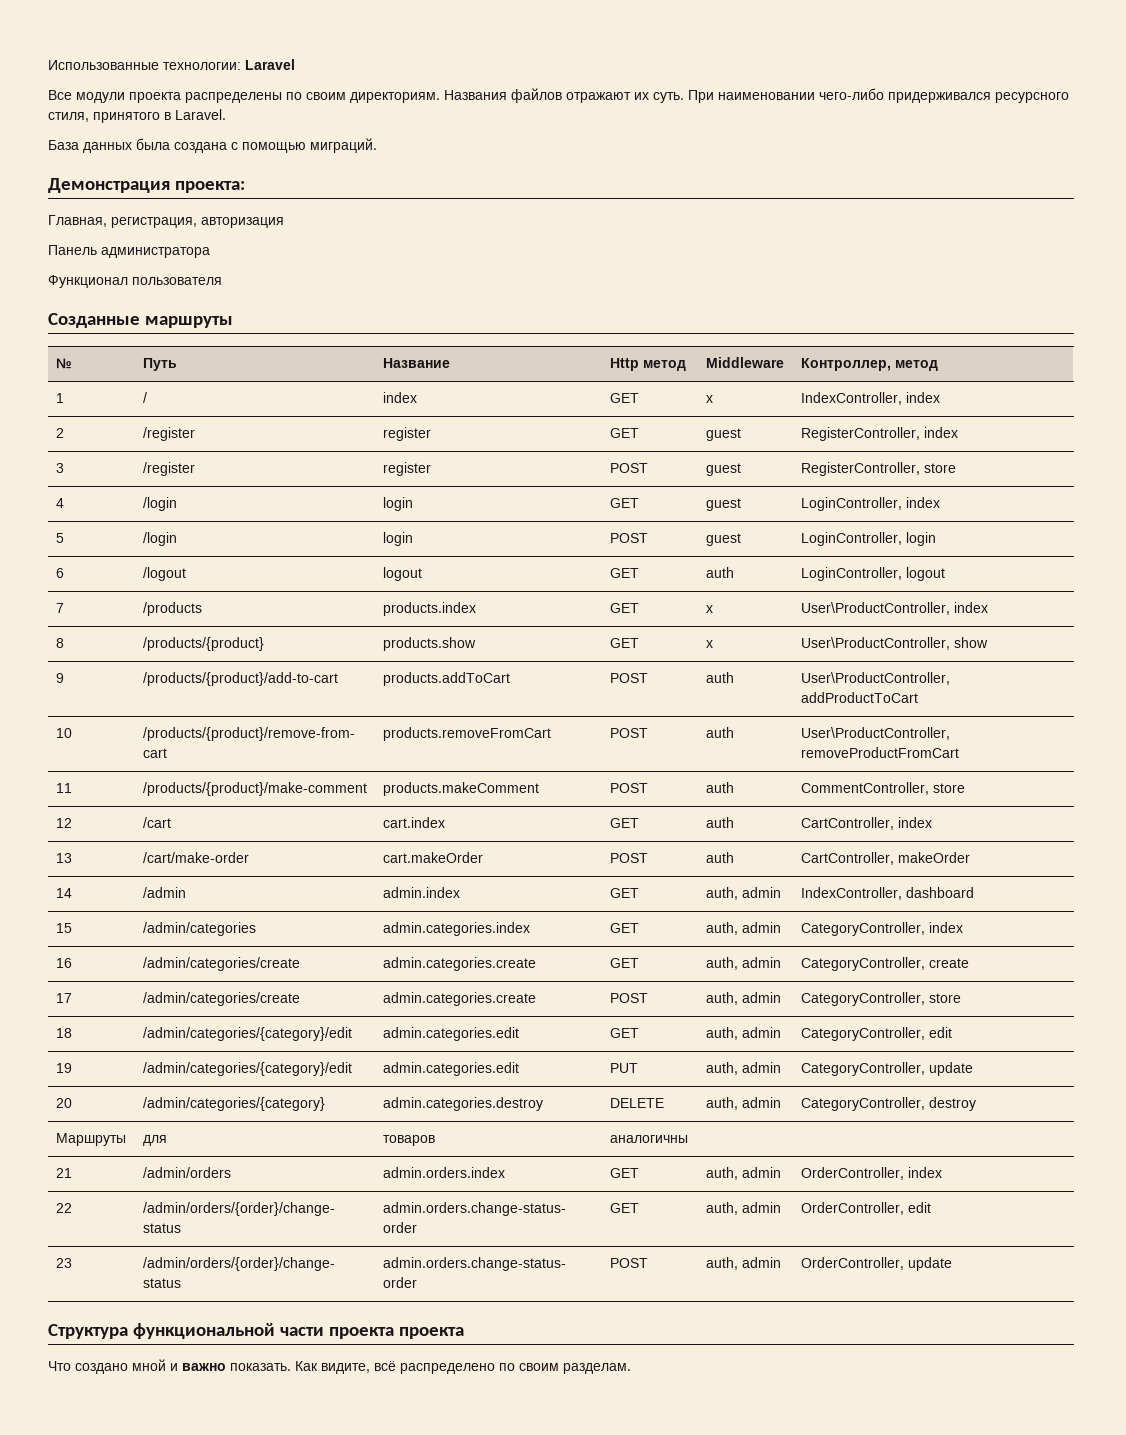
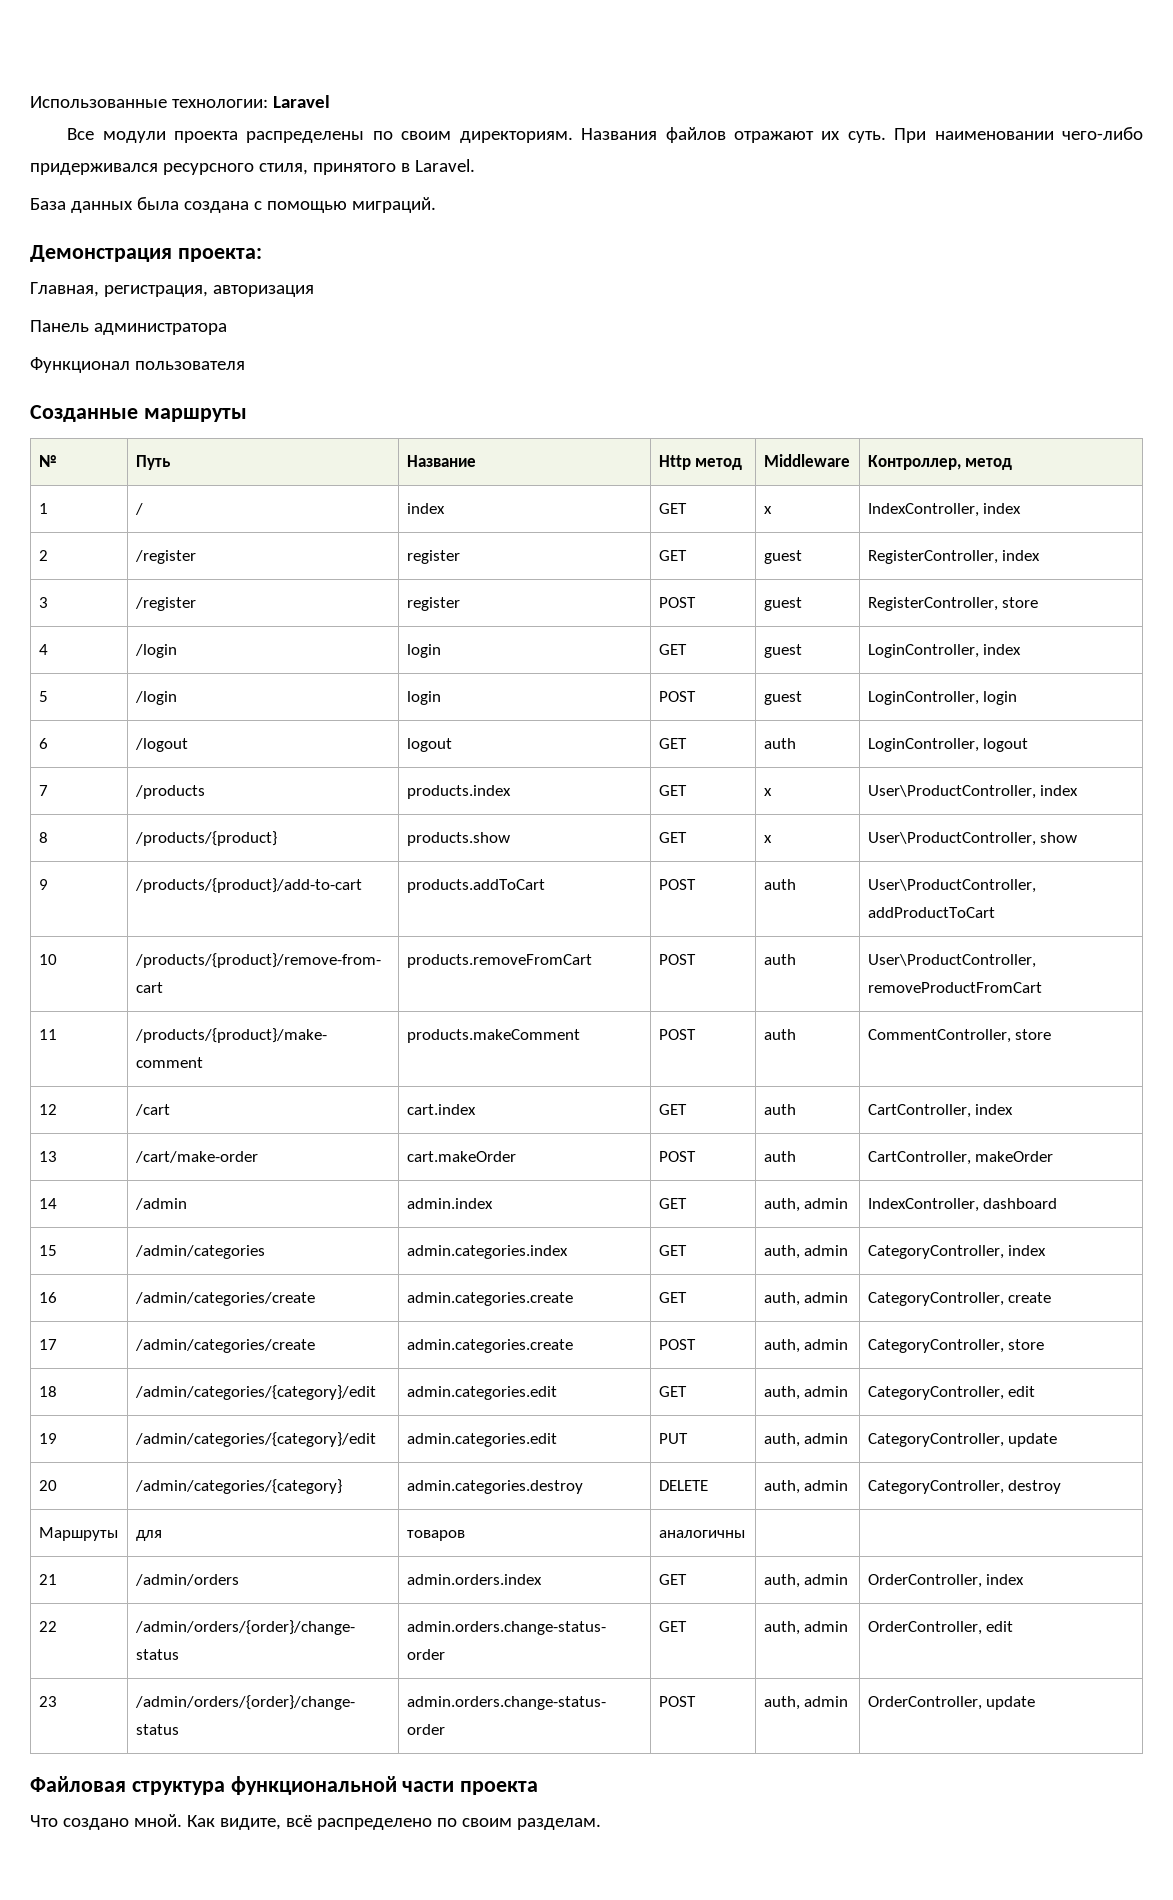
- Структура функциональной части проекта проекта
+ Файловая структура функциональной части проекта
- Что создано мной и важно показать.
+ Что создано мной.

